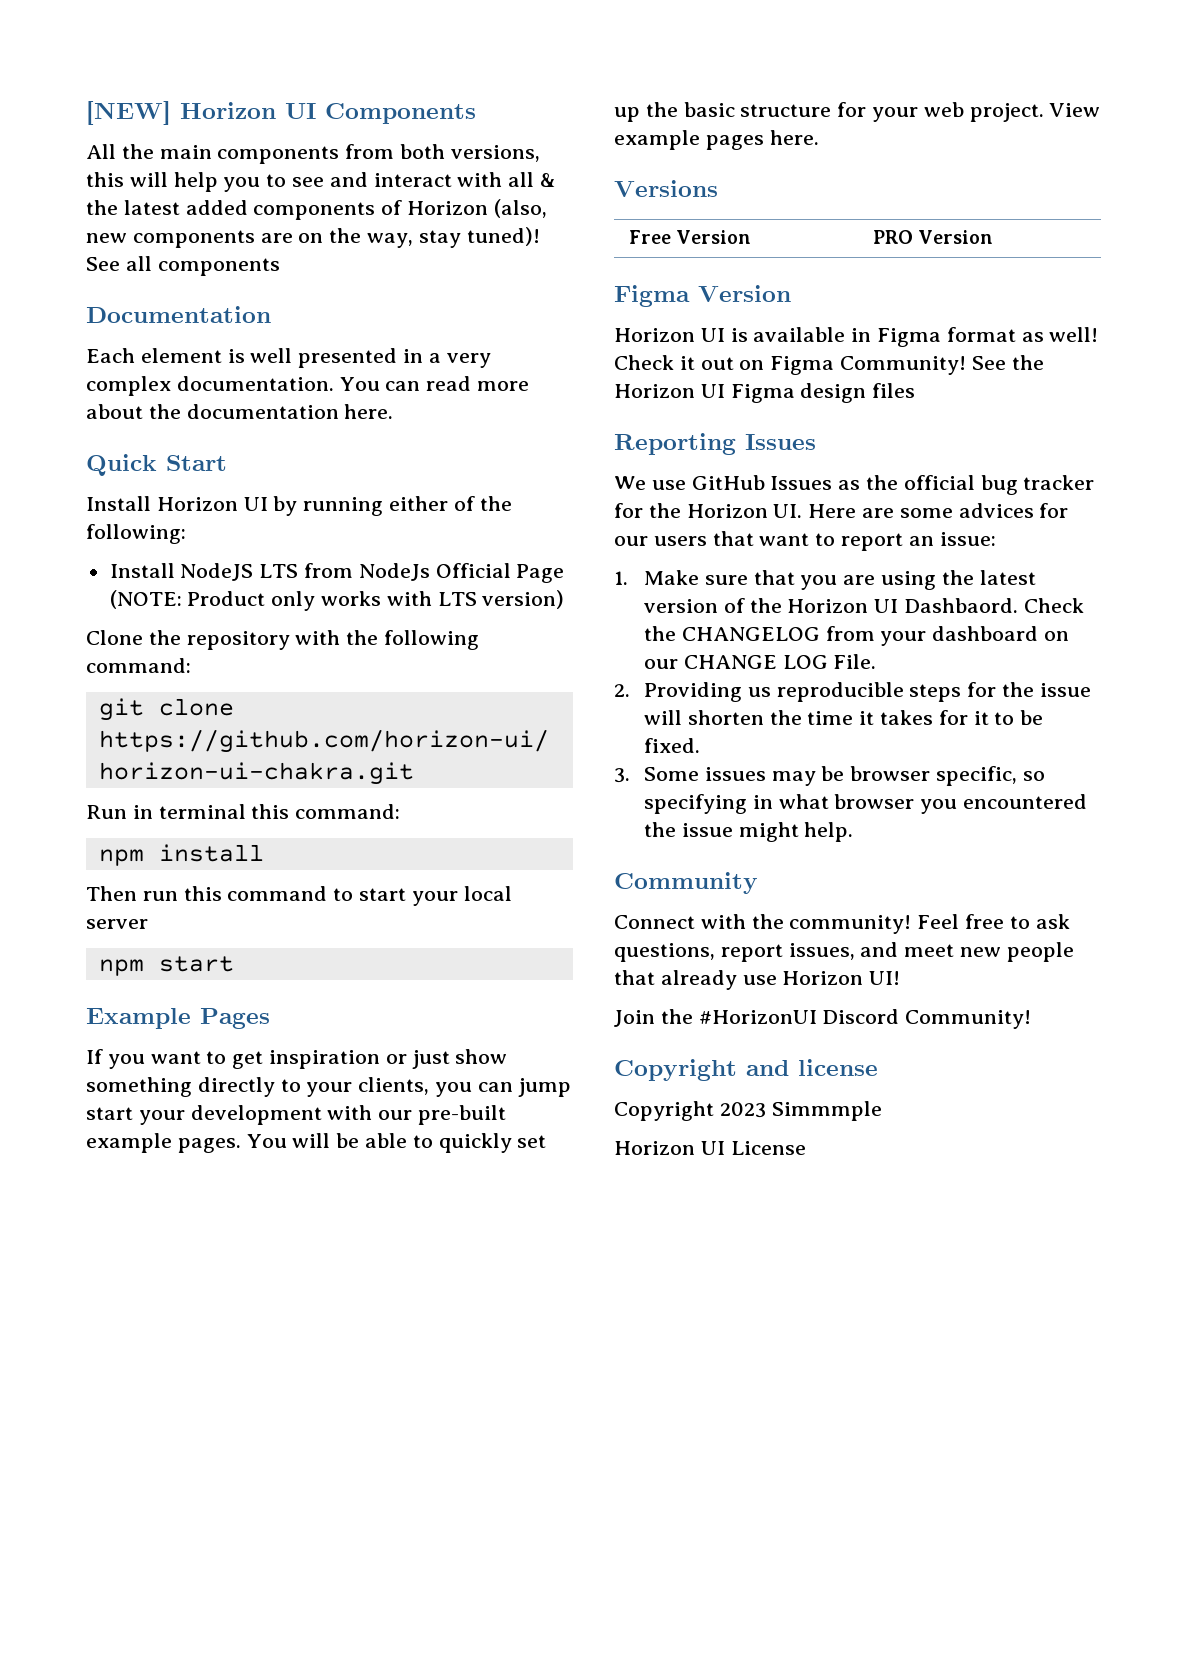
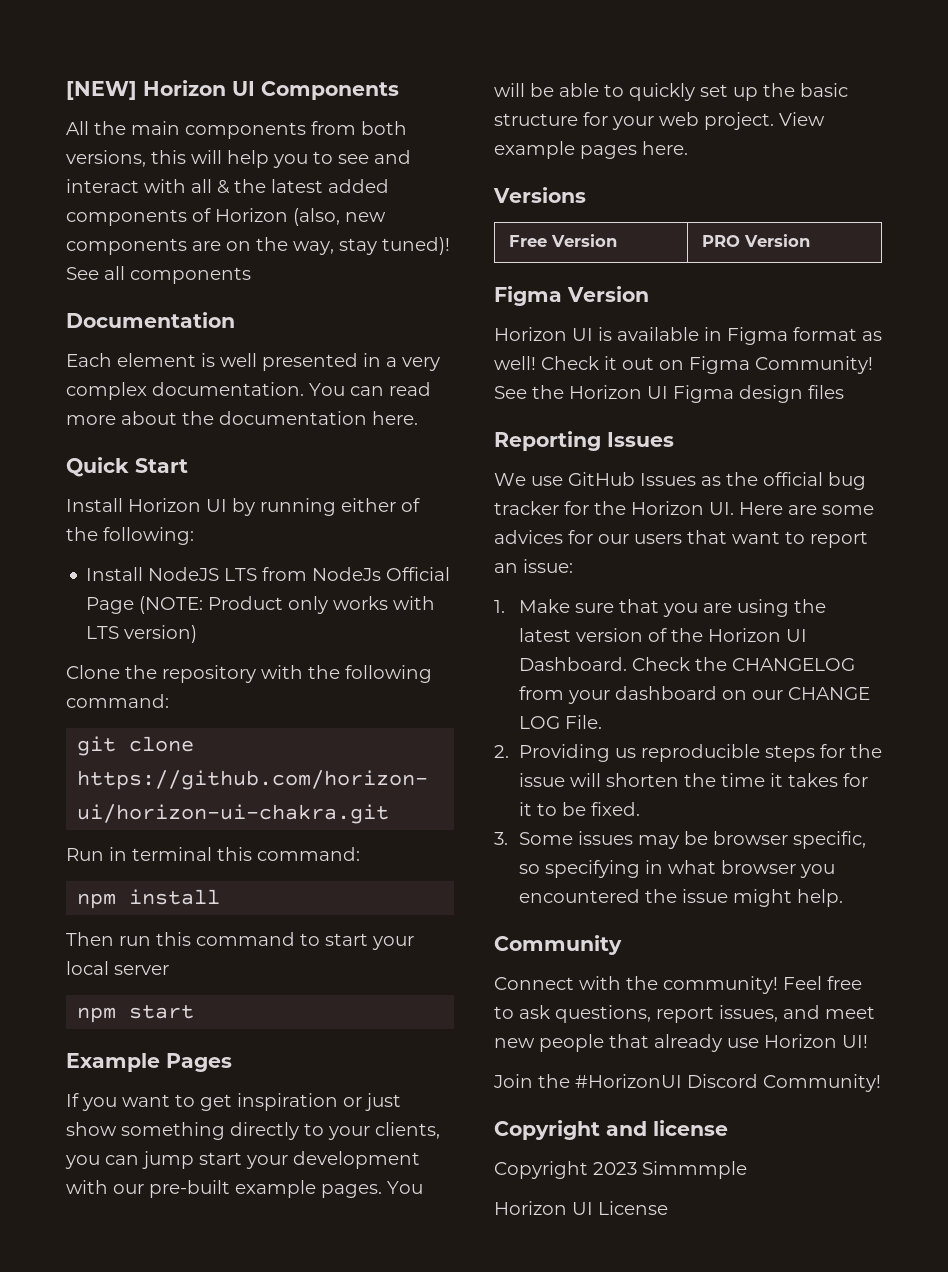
- 1. Make sure that you are using the latest version of the Horizon UI Dashbaord.
+ 1. Make sure that you are using the latest version of the Horizon UI Dashboard.

